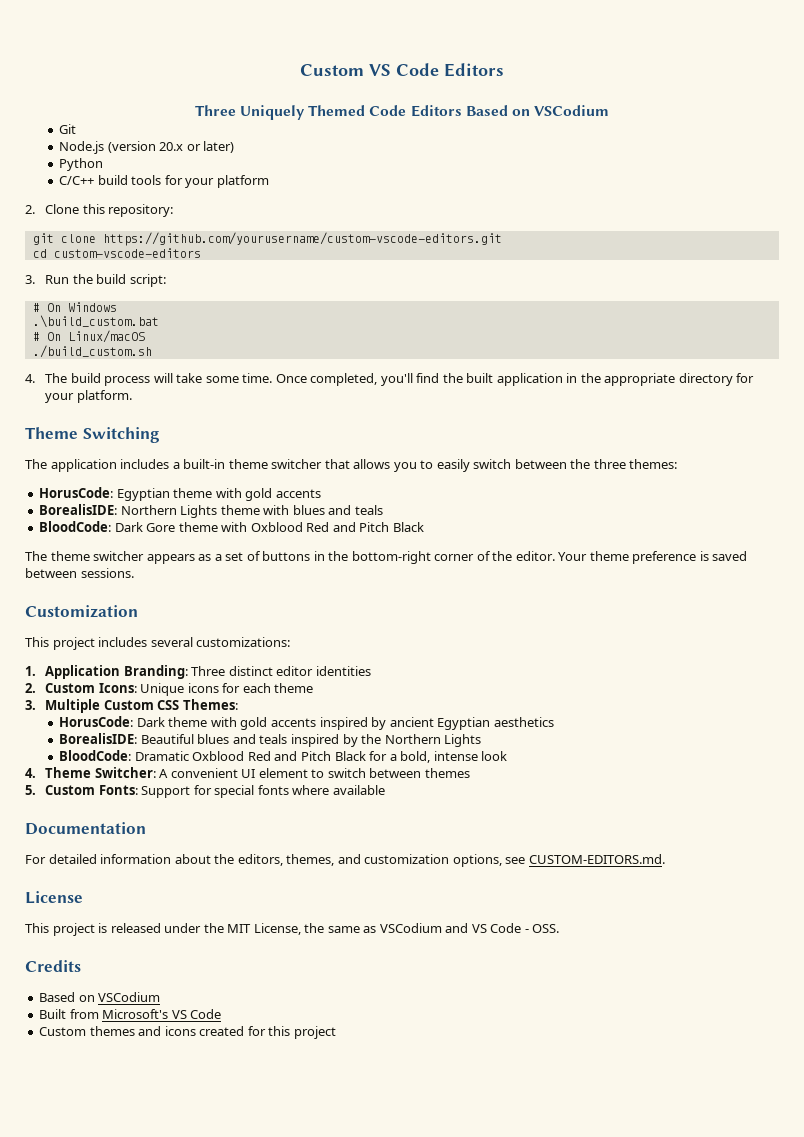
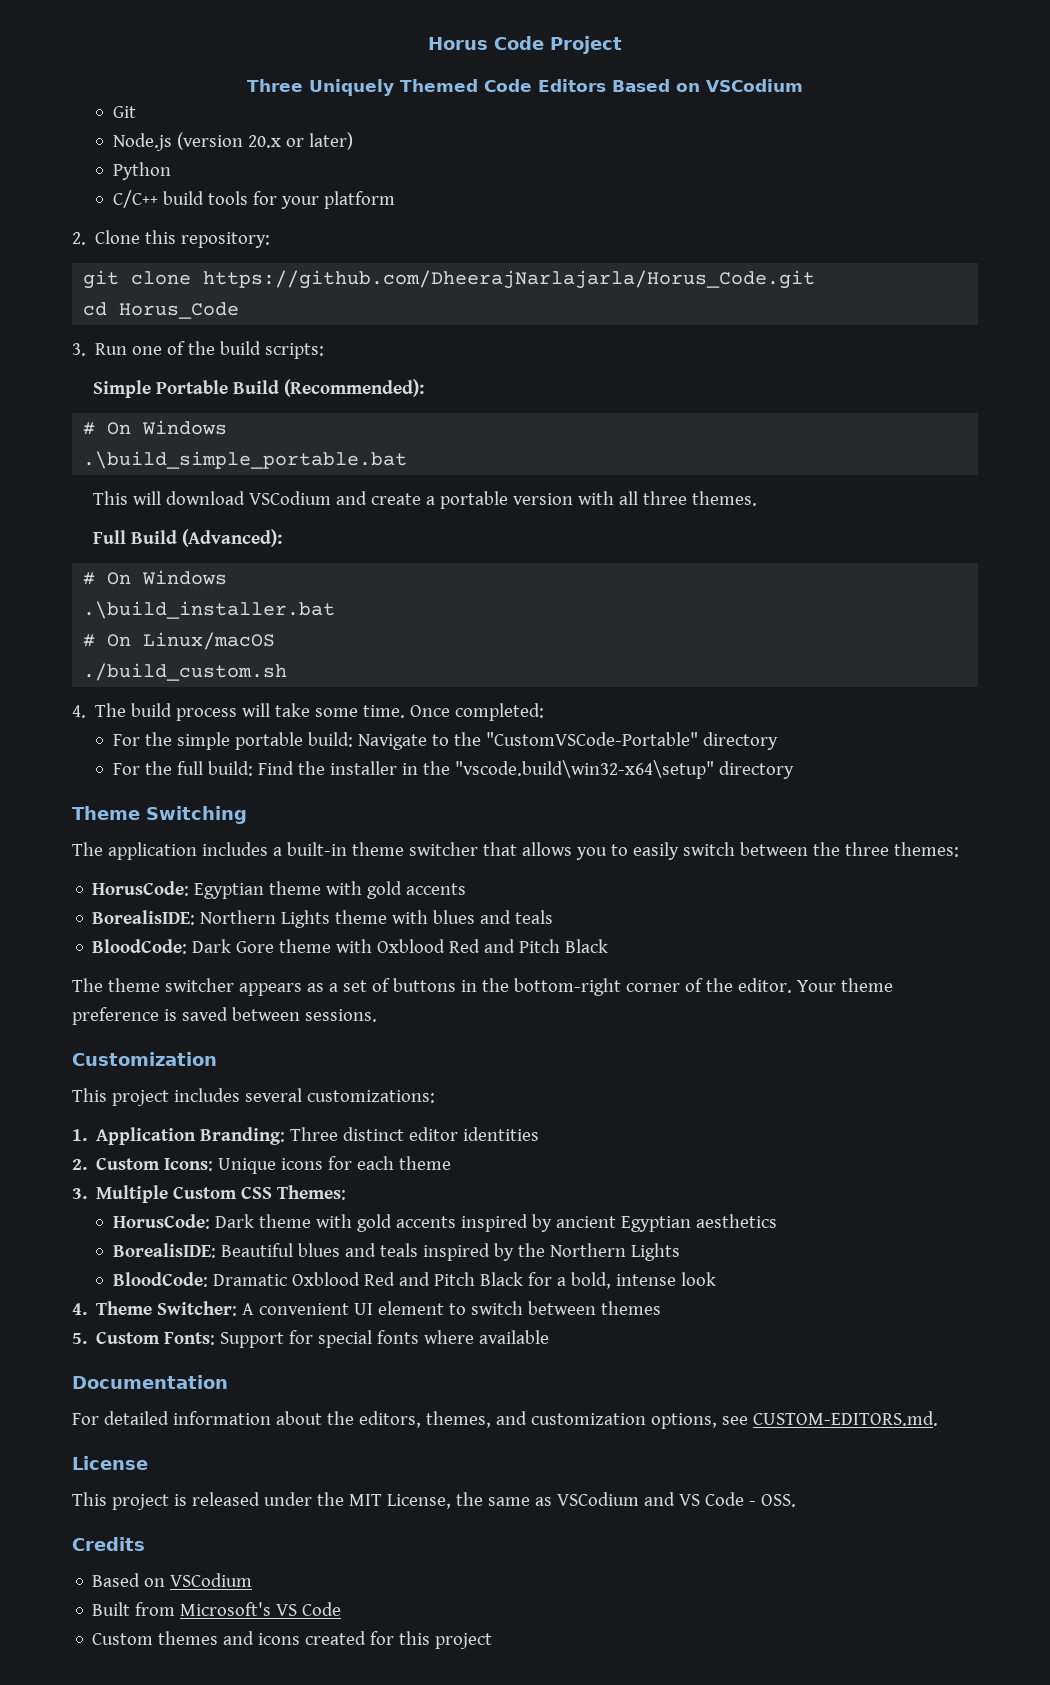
- Custom VS Code Editors
+ Horus Code Project
- git clone https://github.com/yourusername/custom-vscode-editors.git
+ git clone https://github.com/DheerajNarlajarla/Horus_Code.git
- cd custom-vscode-editors
+ cd Horus_Code
- 3. Run the build script:
+ 3. Run one of the build scripts:
+ Simple Portable Build (Recommended):
  # On Windows
- .\build_custom.bat
+ .\build_simple_portable.bat
+ This will download VSCodium and create a portable version with all three themes.
+ Full Build (Advanced):
+ # On Windows
+ .\build_installer.bat
- Once completed, you'll find the built application in the appropriate directory for your platform.
+ Once completed:
+ For the simple portable build: Navigate to the "CustomVSCode-Portable" directory
+ For the full build: Find the installer in the "vscode.build\win32-x64\setup" directory

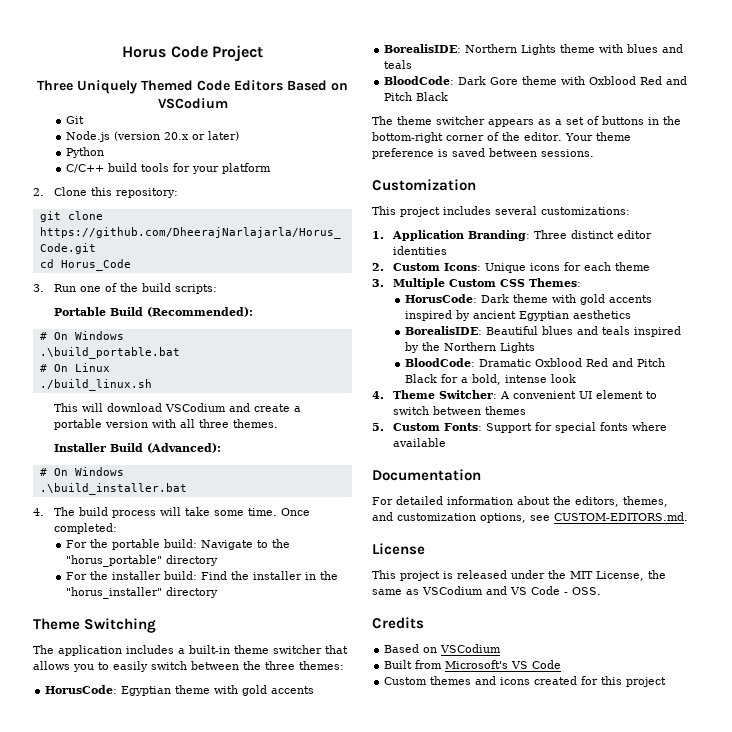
- Simple Portable Build (Recommended):
+ Portable Build (Recommended):
- .\build_simple_portable.bat
+ .\build_portable.bat
+ # On Linux
+ ./build_linux.sh
- Full Build (Advanced):
+ Installer Build (Advanced):
- # On Linux/macOS
- ./build_custom.sh
- For the simple portable build: Navigate to the "CustomVSCode-Portable" directory
+ For the portable build: Navigate to the "horus_portable" directory
- For the full build: Find the installer in the "vscode.build\win32-x64\setup" directory
+ For the installer build: Find the installer in the "horus_installer" directory

